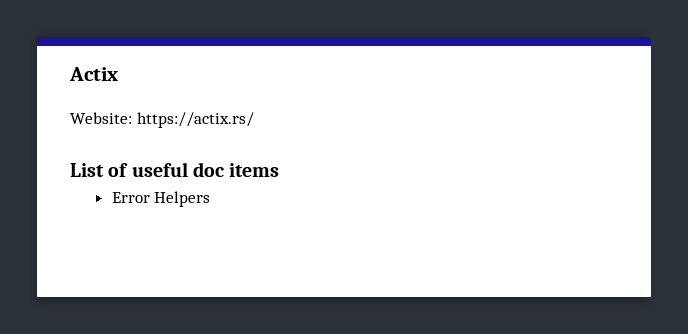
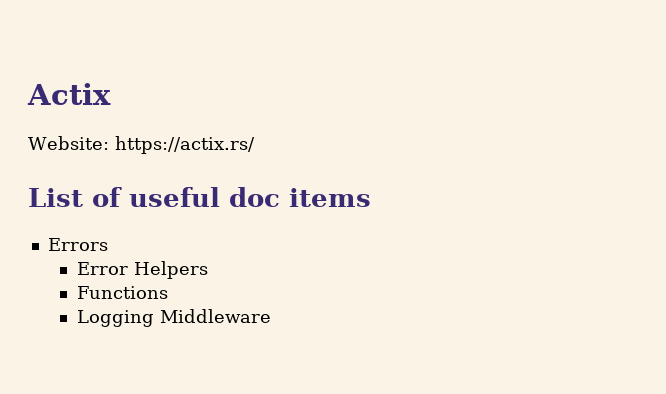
+ Errors
+ Functions
+ Logging Middleware

